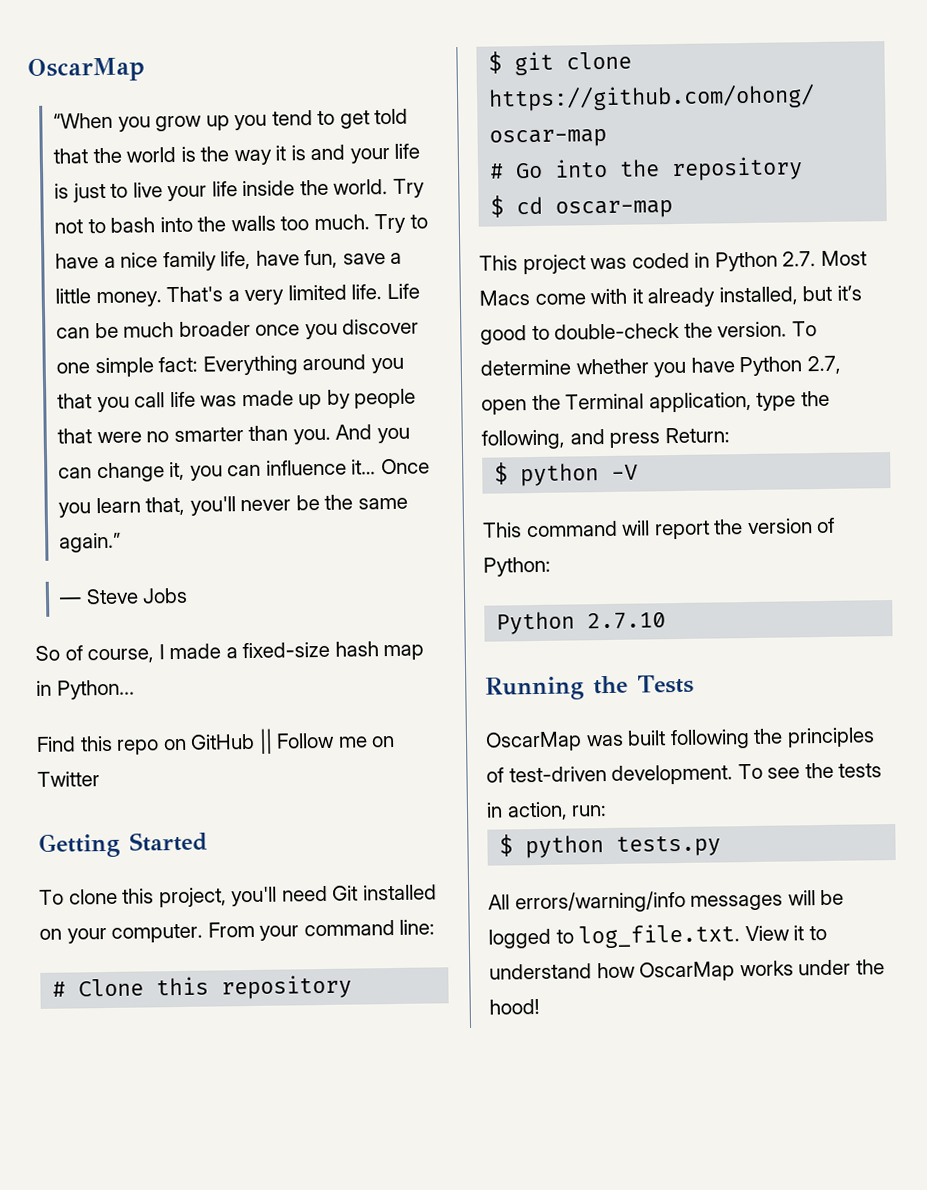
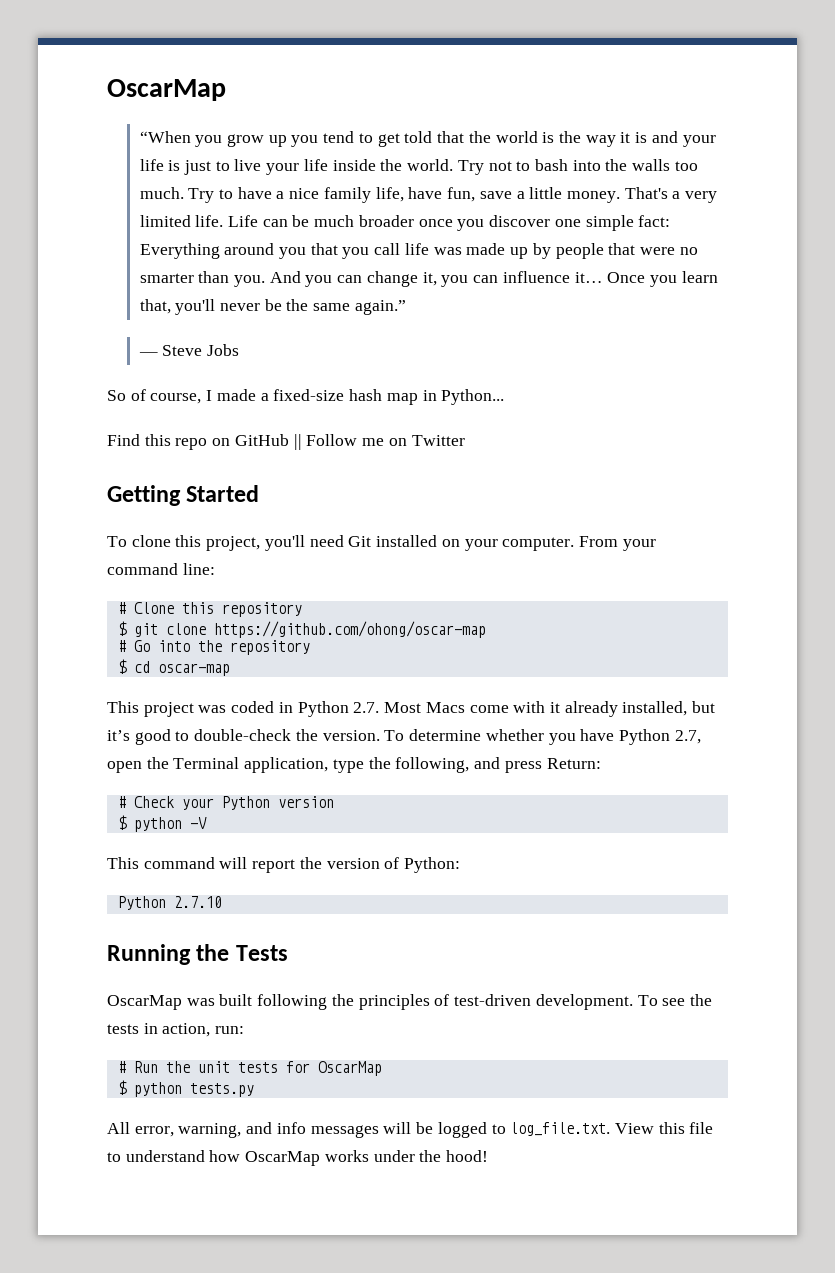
+ # Check your Python version
+ # Run the unit tests for OscarMap
- All errors/warning/info messages will be logged to log_file.txt. View it to understand how OscarMap works under the hood!
+ All error, warning, and info messages will be logged to log_file.txt. View this file to understand how OscarMap works under the hood!

